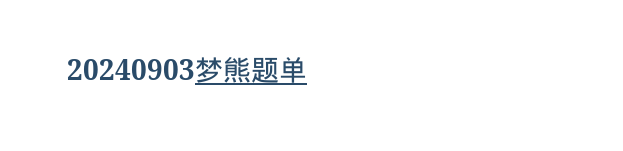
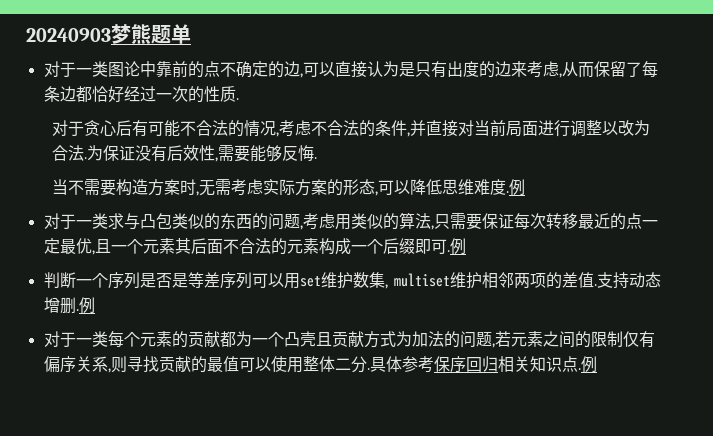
+ 对于一类图论中靠前的点不确定的边,可以直接认为是只有出度的边来考虑,从而保留了每条边都恰好经过一次的性质.
+ 对于贪心后有可能不合法的情况,考虑不合法的条件,并直接对当前局面进行调整以改为合法.为保证没有后效性,需要能够反悔.
+ 当不需要构造方案时,无需考虑实际方案的形态,可以降低思维难度.例
+ 对于一类求与凸包类似的东西的问题,考虑用类似的算法,只需要保证每次转移最近的点一定最优,且一个元素其后面不合法的元素构成一个后缀即可.例
+ 判断一个序列是否是等差序列可以用set维护数集, multiset维护相邻两项的差值.支持动态增删.例
+ 对于一类每个元素的贡献都为一个凸壳且贡献方式为加法的问题,若元素之间的限制仅有偏序关系,则寻找贡献的最值可以使用整体二分.具体参考保序回归相关知识点.例

